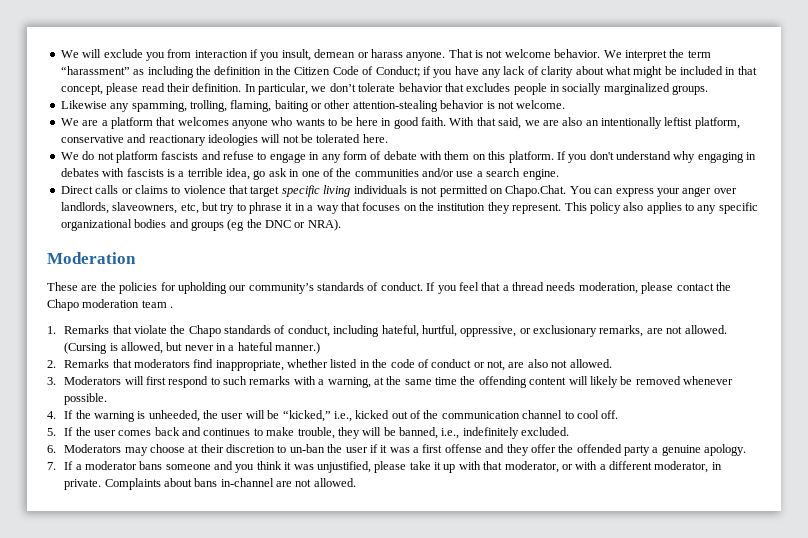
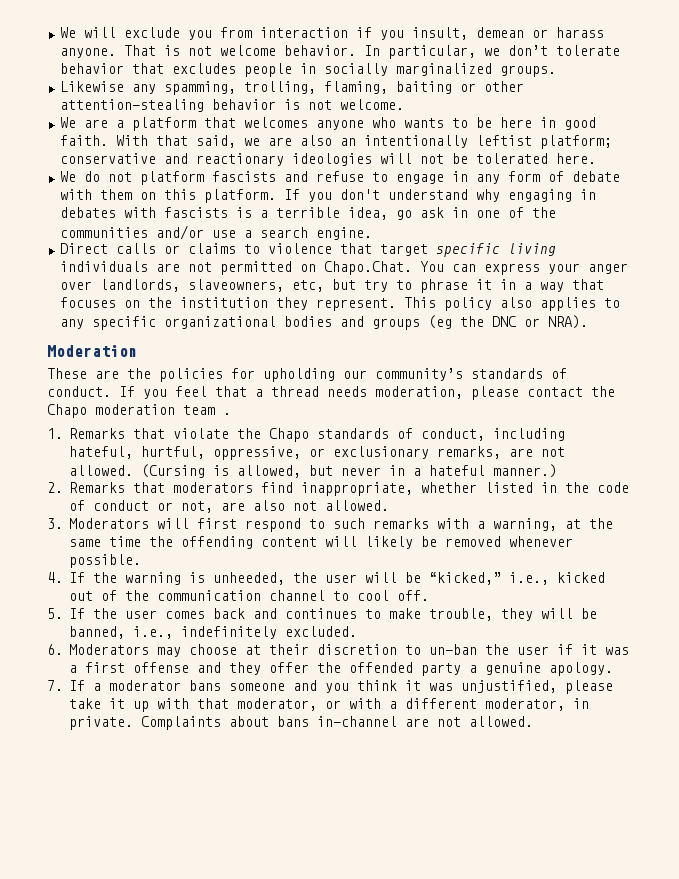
- We interpret the term “harassment” as including the definition in the Citizen Code of Conduct; if you have any lack of clarity about what might be included in that concept, please read their definition.
- With that said, we are also an intentionally leftist platform, conservative and reactionary ideologies will not be tolerated here.
+ With that said, we are also an intentionally leftist platform; conservative and reactionary ideologies will not be tolerated here.
- Direct calls or claims to violence that target specific living individuals is not permitted on Chapo.Chat. You can express your anger over landlords, slaveowners, etc, but try to phrase it in a way that focuses on the institution they represent.
+ Direct calls or claims to violence that target specific living individuals are not permitted on Chapo.Chat. You can express your anger over landlords, slaveowners, etc, but try to phrase it in a way that focuses on the institution they represent.

